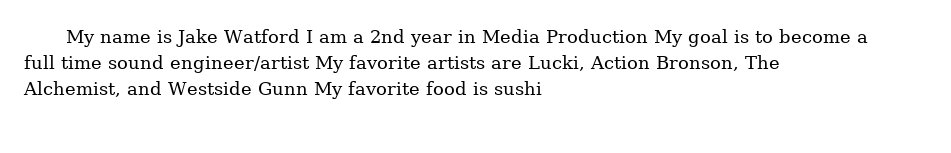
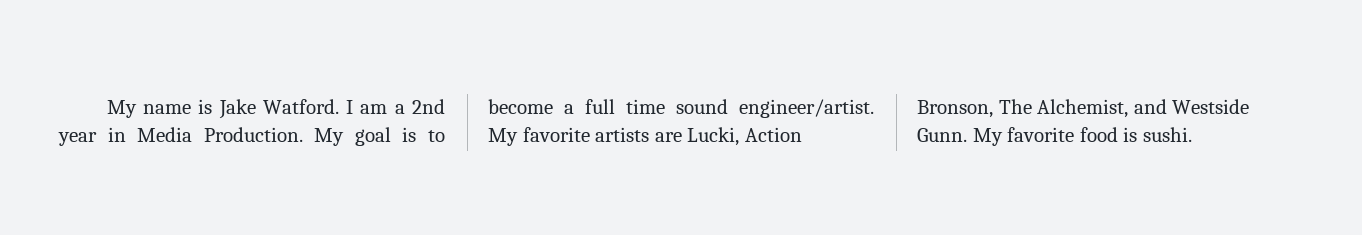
- My name is Jake Watford I am a 2nd year in Media Production My goal is to become a full time sound engineer/artist My favorite artists are Lucki, Action Bronson, The Alchemist, and Westside Gunn My favorite food is sushi
+ My name is Jake Watford. I am a 2nd year in Media Production. My goal is to become a full time sound engineer/artist. My favorite artists are Lucki, Action Bronson, The Alchemist, and Westside Gunn. My favorite food is sushi.

